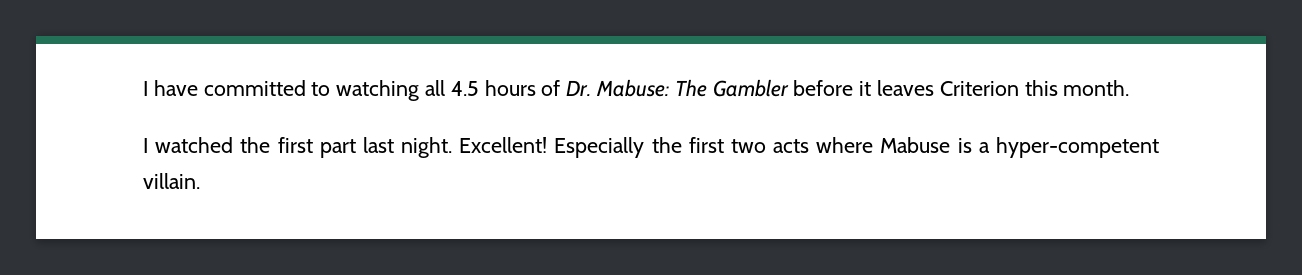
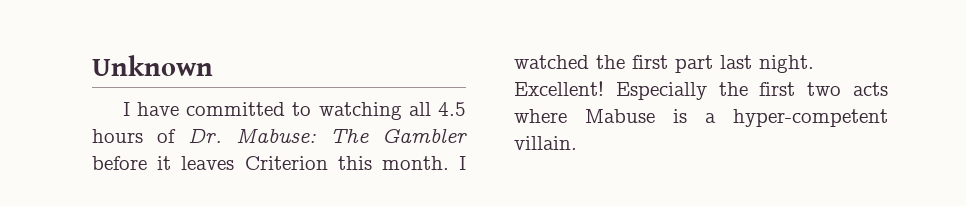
+ Unknown
- I have committed to watching all 4.5 hours of Dr. Mabuse: The Gambler before it leaves Criterion this month.
- I watched the first part last night.
+ I have committed to watching all 4.5 hours of Dr. Mabuse: The Gambler before it leaves Criterion this month. I watched the first part last night.

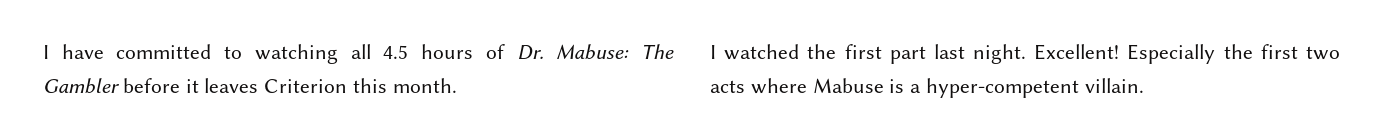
- Unknown
- I have committed to watching all 4.5 hours of Dr. Mabuse: The Gambler before it leaves Criterion this month. I watched the first part last night.
+ I have committed to watching all 4.5 hours of Dr. Mabuse: The Gambler before it leaves Criterion this month.
+ I watched the first part last night.

